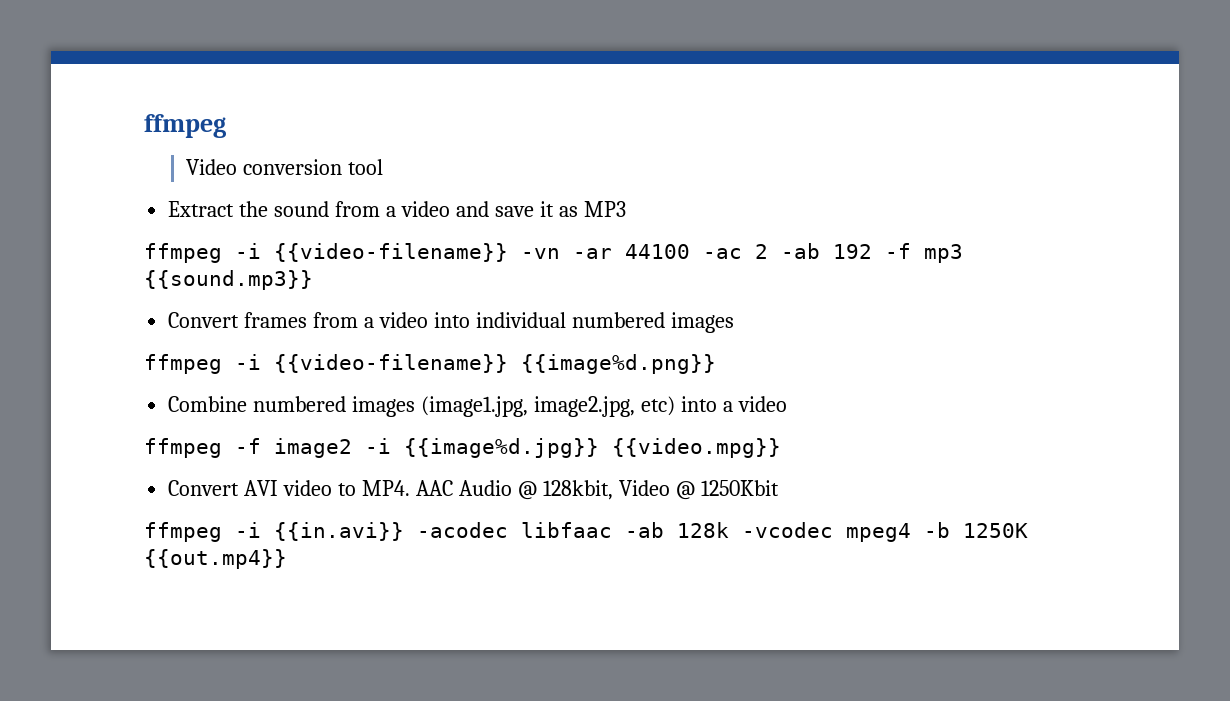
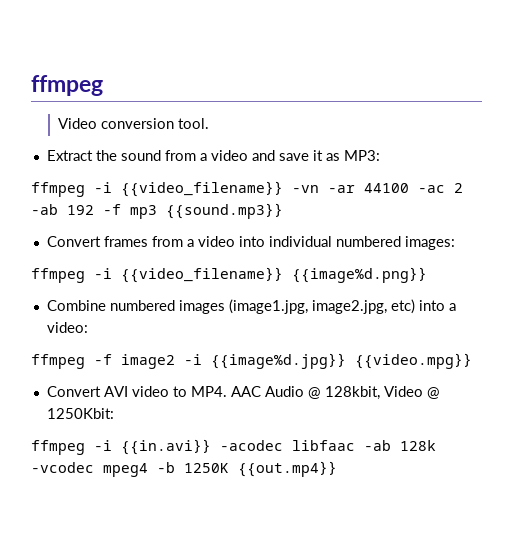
- Video conversion tool
+ Video conversion tool.
- Extract the sound from a video and save it as MP3
- ffmpeg -i {{video-filename}} -vn -ar 44100 -ac 2 -ab 192 -f mp3 {{sound.mp3}}
+ Extract the sound from a video and save it as MP3:
+ ffmpeg -i {{video_filename}} -vn -ar 44100 -ac 2 -ab 192 -f mp3 {{sound.mp3}}
- Convert frames from a video into individual numbered images
- ffmpeg -i {{video-filename}} {{image%d.png}}
+ Convert frames from a video into individual numbered images:
+ ffmpeg -i {{video_filename}} {{image%d.png}}
- Combine numbered images (image1.jpg, image2.jpg, etc) into a video
+ Combine numbered images (image1.jpg, image2.jpg, etc) into a video:
- Convert AVI video to MP4. AAC Audio @ 128kbit, Video @ 1250Kbit
+ Convert AVI video to MP4. AAC Audio @ 128kbit, Video @ 1250Kbit:

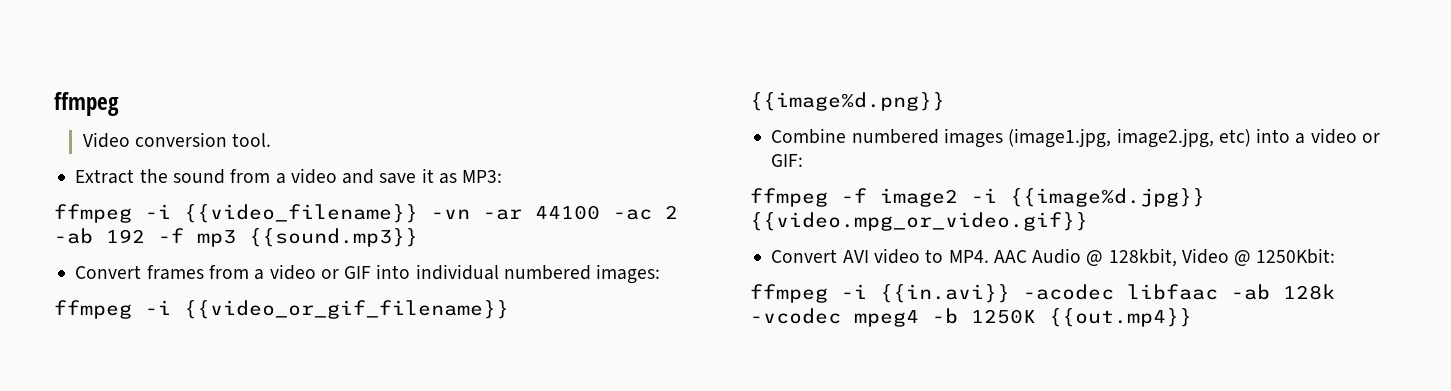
- Convert frames from a video into individual numbered images:
+ Convert frames from a video or GIF into individual numbered images:
- ffmpeg -i {{video_filename}} {{image%d.png}}
+ ffmpeg -i {{video_or_gif_filename}} {{image%d.png}}
- Combine numbered images (image1.jpg, image2.jpg, etc) into a video:
+ Combine numbered images (image1.jpg, image2.jpg, etc) into a video or GIF:
- ffmpeg -f image2 -i {{image%d.jpg}} {{video.mpg}}
+ ffmpeg -f image2 -i {{image%d.jpg}} {{video.mpg_or_video.gif}}

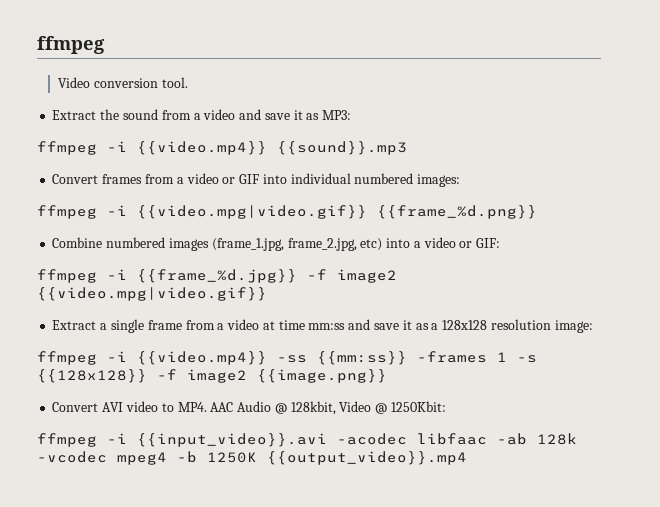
- ffmpeg -i {{video_filename}} -vn -ar 44100 -ac 2 -ab 192 -f mp3 {{sound.mp3}}
+ ffmpeg -i {{video.mp4}} {{sound}}.mp3
- ffmpeg -i {{video_or_gif_filename}} {{image%d.png}}
+ ffmpeg -i {{video.mpg|video.gif}} {{frame_%d.png}}
- Combine numbered images (image1.jpg, image2.jpg, etc) into a video or GIF:
+ Combine numbered images (frame_1.jpg, frame_2.jpg, etc) into a video or GIF:
- ffmpeg -f image2 -i {{image%d.jpg}} {{video.mpg_or_video.gif}}
+ ffmpeg -i {{frame_%d.jpg}} -f image2 {{video.mpg|video.gif}}
+ Extract a single frame from a video at time mm:ss and save it as a 128x128 resolution image:
+ ffmpeg -i {{video.mp4}} -ss {{mm:ss}} -frames 1 -s {{128x128}} -f image2 {{image.png}}
- ffmpeg -i {{in.avi}} -acodec libfaac -ab 128k -vcodec mpeg4 -b 1250K {{out.mp4}}
+ ffmpeg -i {{input_video}}.avi -acodec libfaac -ab 128k -vcodec mpeg4 -b 1250K {{output_video}}.mp4

